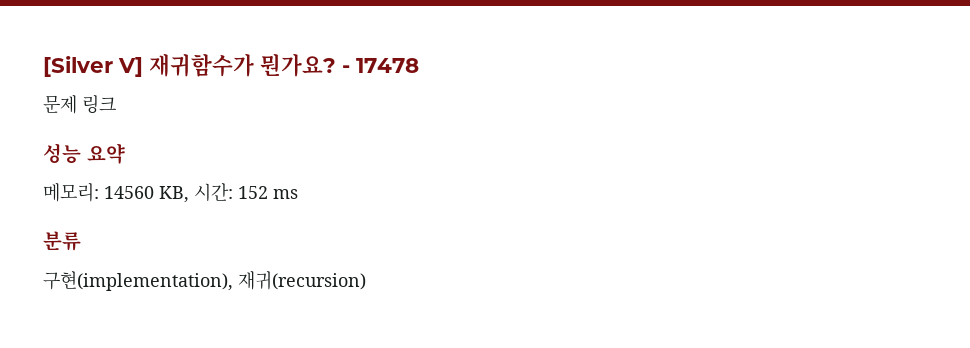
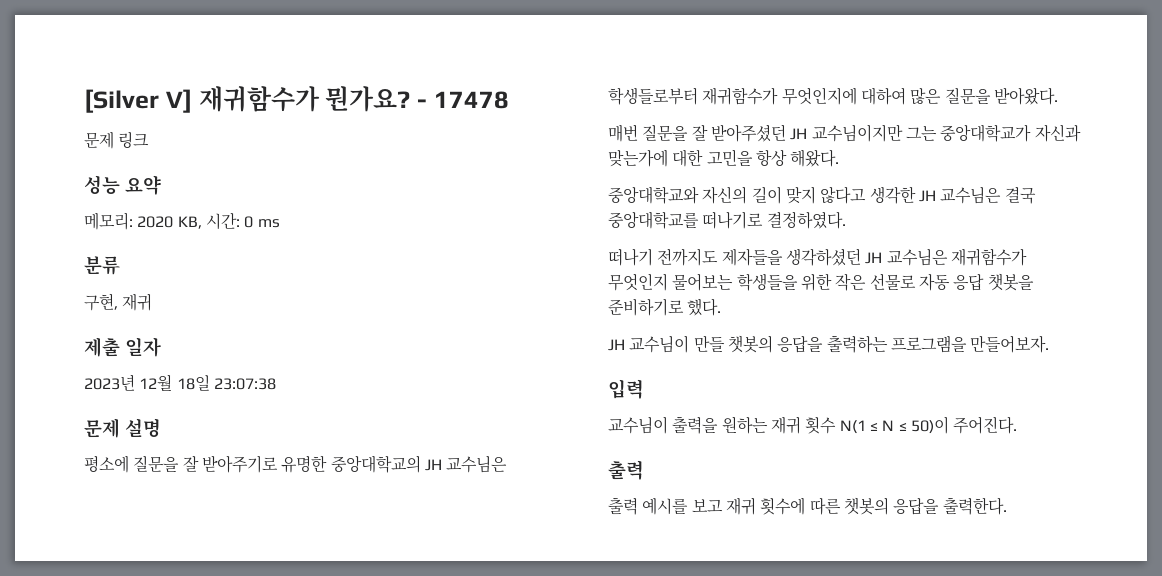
- 메모리: 14560 KB, 시간: 152 ms
+ 메모리: 2020 KB, 시간: 0 ms
- 구현(implementation), 재귀(recursion)
+ 구현, 재귀
+ 제출 일자
+ 2023년 12월 18일 23:07:38
+ 문제 설명
+ 평소에 질문을 잘 받아주기로 유명한 중앙대학교의 JH 교수님은 학생들로부터 재귀함수가 무엇인지에 대하여 많은 질문을 받아왔다.
+ 매번 질문을 잘 받아주셨던 JH 교수님이지만 그는 중앙대학교가 자신과 맞는가에 대한 고민을 항상 해왔다.
+ 중앙대학교와 자신의 길이 맞지 않다고 생각한 JH 교수님은 결국 중앙대학교를 떠나기로 결정하였다.
+ 떠나기 전까지도 제자들을 생각하셨던 JH 교수님은 재귀함수가 무엇인지 물어보는 학생들을 위한 작은 선물로 자동 응답 챗봇을 준비하기로 했다.
+ JH 교수님이 만들 챗봇의 응답을 출력하는 프로그램을 만들어보자.
+ 입력
+ 교수님이 출력을 원하는 재귀 횟수 N(1 ≤ N ≤ 50)이 주어진다.
+ 출력
+ 출력 예시를 보고 재귀 횟수에 따른 챗봇의 응답을 출력한다.

